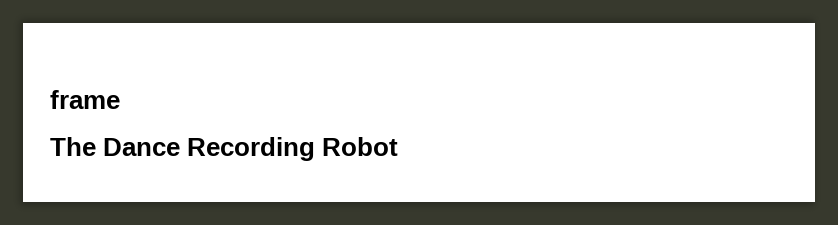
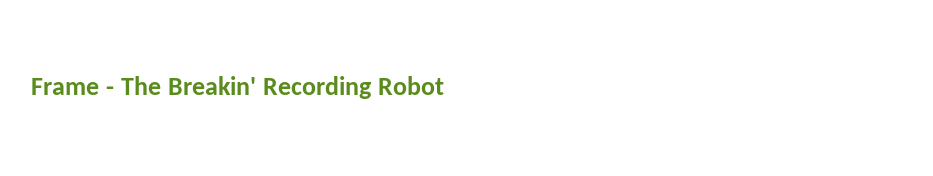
- frame
- The Dance Recording Robot
+ Frame - The Breakin' Recording Robot

